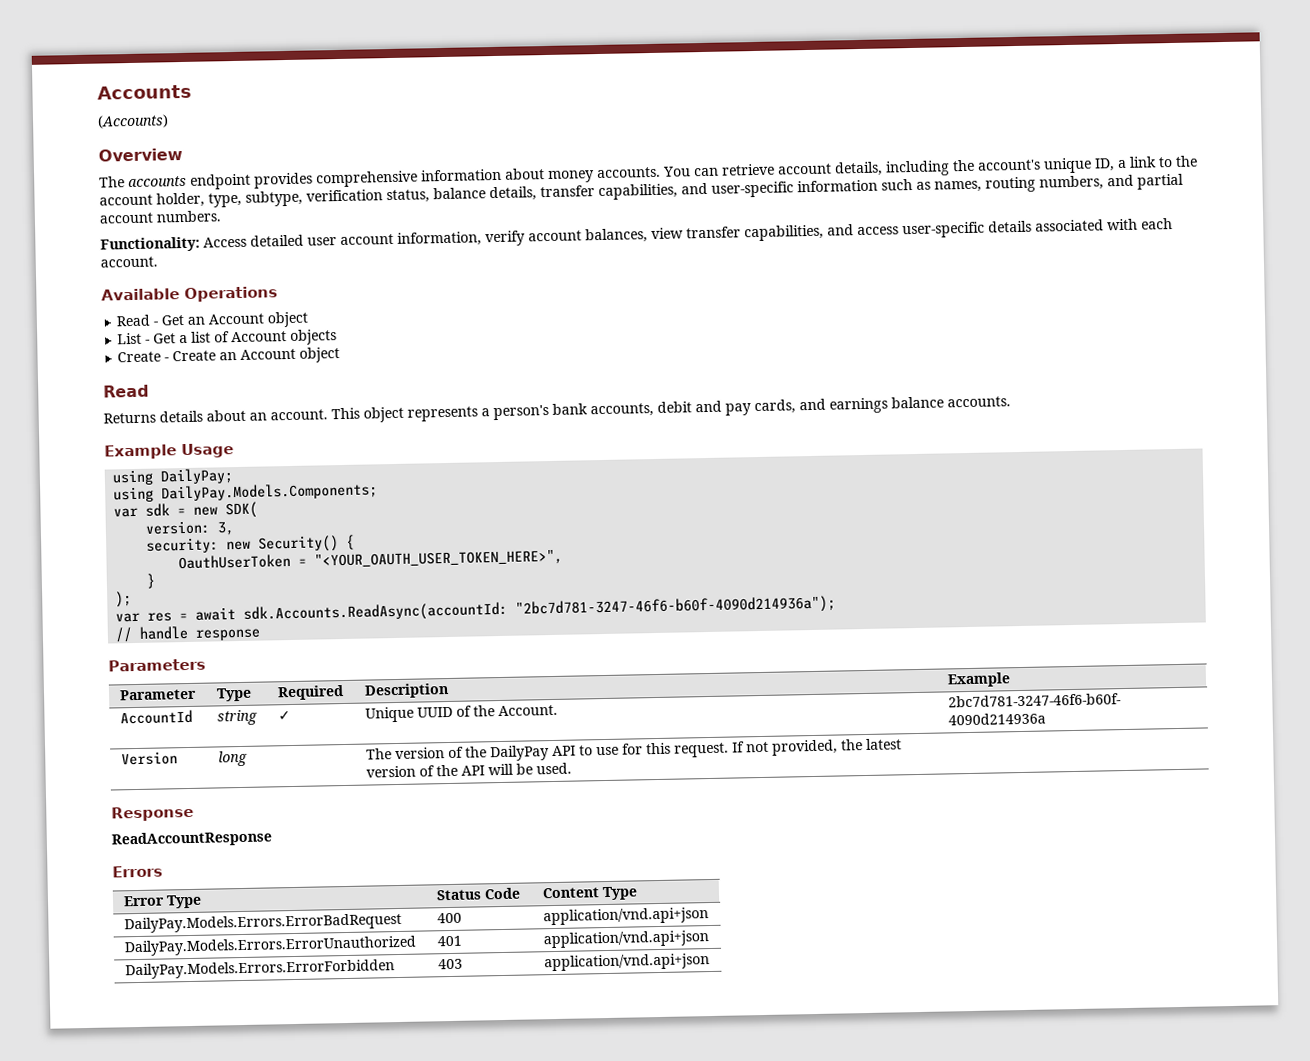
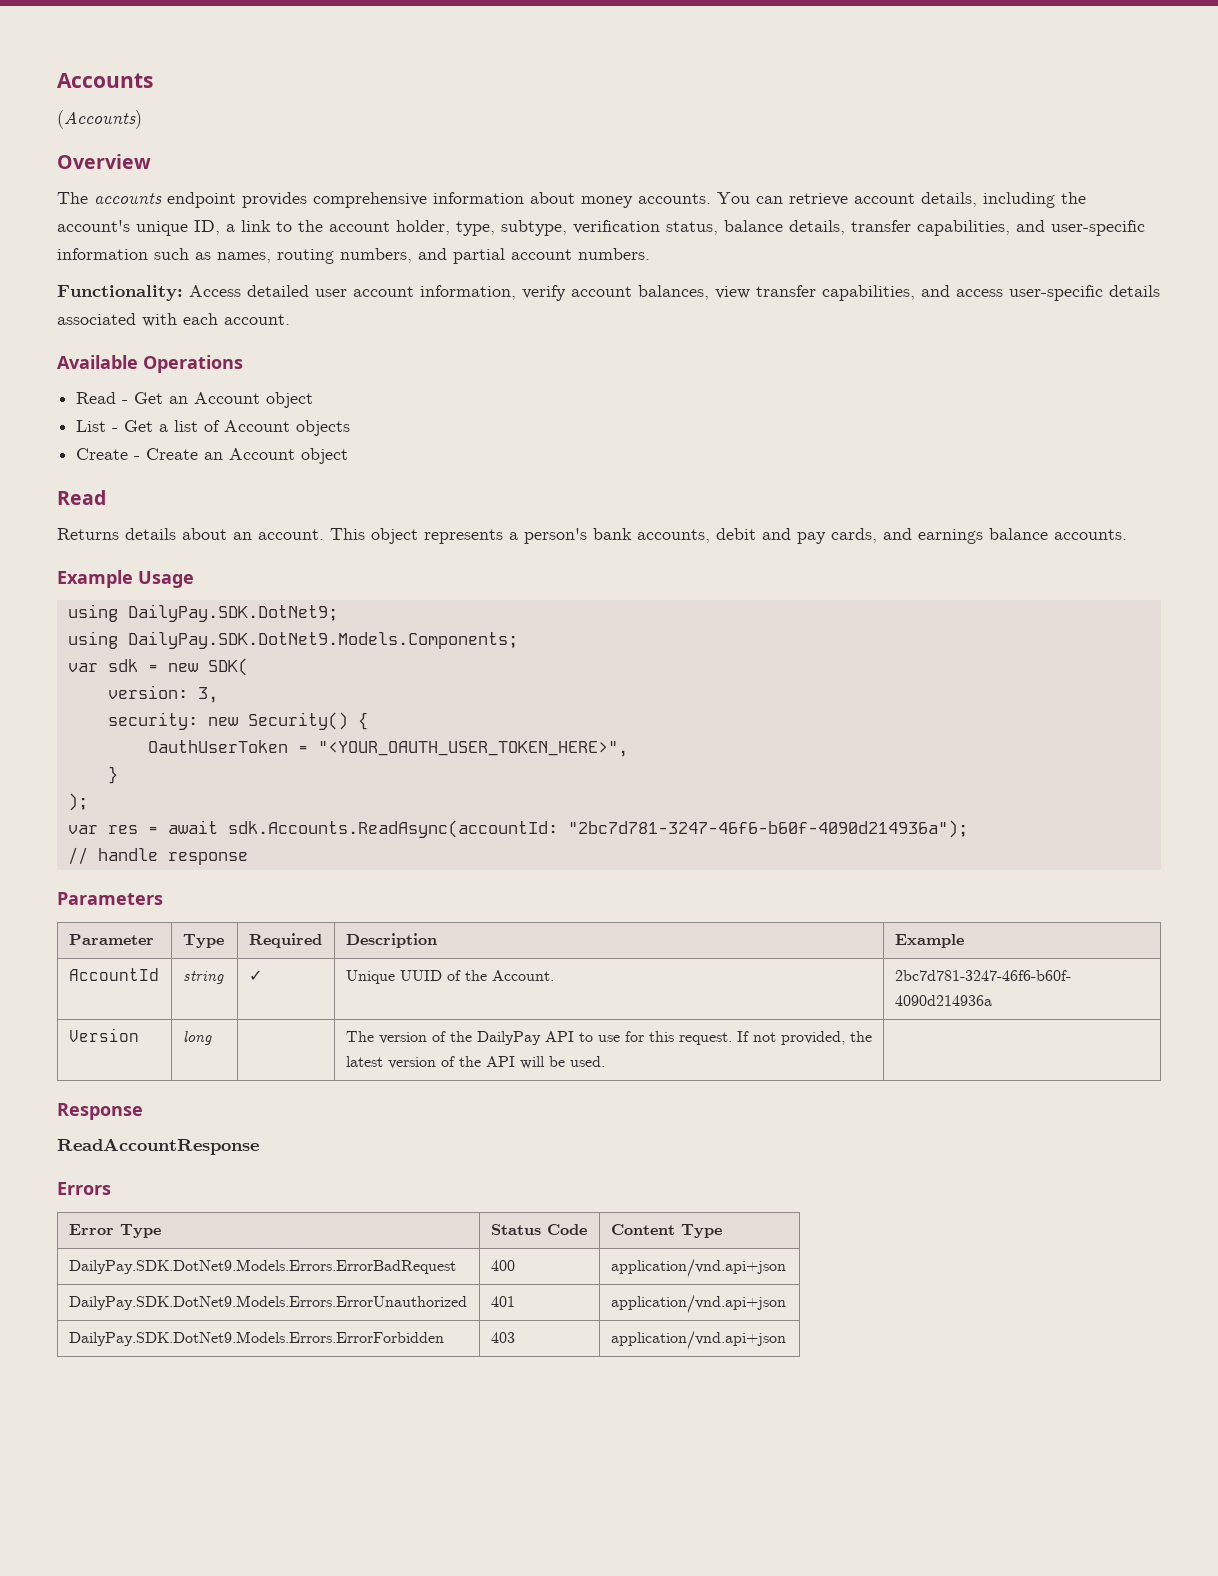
- using DailyPay;
- using DailyPay.Models.Components;
+ using DailyPay.SDK.DotNet9;
+ using DailyPay.SDK.DotNet9.Models.Components;
- DailyPay.Models.Errors.ErrorBadRequest | 400 | application/vnd.api+json
+ DailyPay.SDK.DotNet9.Models.Errors.ErrorBadRequest | 400 | application/vnd.api+json
- DailyPay.Models.Errors.ErrorUnauthorized | 401 | application/vnd.api+json
+ DailyPay.SDK.DotNet9.Models.Errors.ErrorUnauthorized | 401 | application/vnd.api+json
- DailyPay.Models.Errors.ErrorForbidden | 403 | application/vnd.api+json
+ DailyPay.SDK.DotNet9.Models.Errors.ErrorForbidden | 403 | application/vnd.api+json

